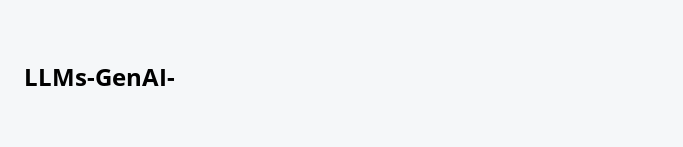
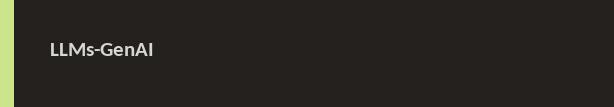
- LLMs-GenAI-
+ LLMs-GenAI

